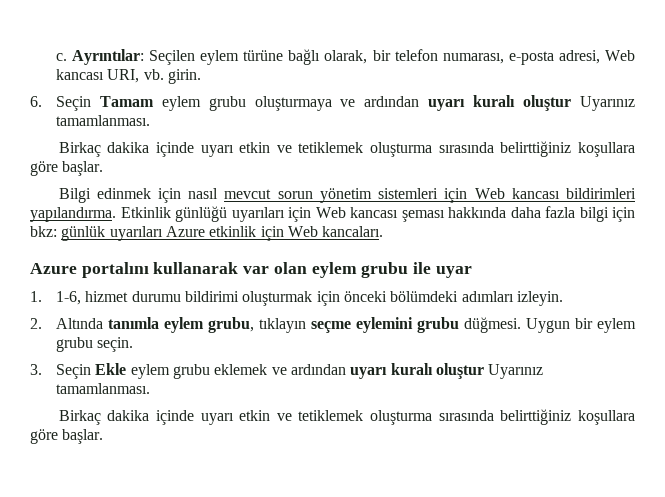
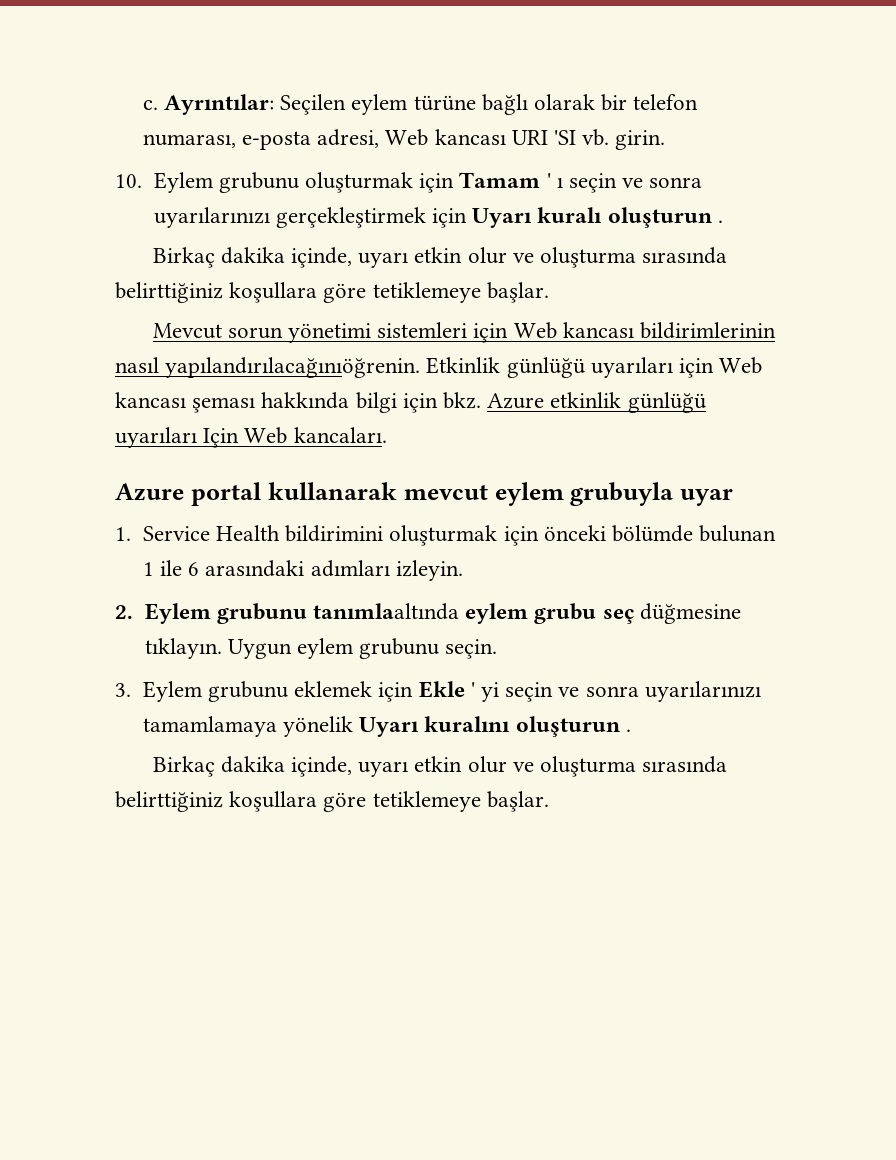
- Ayrıntılar: Seçilen eylem türüne bağlı olarak, bir telefon numarası, e-posta adresi, Web kancası URI, vb. girin.
+ Ayrıntılar: Seçilen eylem türüne bağlı olarak bir telefon numarası, e-posta adresi, Web kancası URI 'SI vb. girin.
- 6. Seçin Tamam eylem grubu oluşturmaya ve ardından uyarı kuralı oluştur Uyarınız tamamlanması.
- Birkaç dakika içinde uyarı etkin ve tetiklemek oluşturma sırasında belirttiğiniz koşullara göre başlar.
+ 10. Eylem grubunu oluşturmak için Tamam ' ı seçin ve sonra uyarılarınızı gerçekleştirmek için Uyarı kuralı oluşturun .
+ Birkaç dakika içinde, uyarı etkin olur ve oluşturma sırasında belirttiğiniz koşullara göre tetiklemeye başlar.
- Bilgi edinmek için nasıl mevcut sorun yönetim sistemleri için Web kancası bildirimleri yapılandırma.
+ Mevcut sorun yönetimi sistemleri için Web kancası bildirimlerinin nasıl yapılandırılacağınıöğrenin.
- Etkinlik günlüğü uyarıları için Web kancası şeması hakkında daha fazla bilgi için bkz: günlük uyarıları Azure etkinlik için Web kancaları.
- Azure portalını kullanarak var olan eylem grubu ile uyar
- 1. 1-6, hizmet durumu bildirimi oluşturmak için önceki bölümdeki adımları izleyin.
- 2. Altında tanımla eylem grubu, tıklayın seçme eylemini grubu düğmesi. Uygun bir eylem grubu seçin.
- 3. Seçin Ekle eylem grubu eklemek ve ardından uyarı kuralı oluştur Uyarınız tamamlanması.
- Birkaç dakika içinde uyarı etkin ve tetiklemek oluşturma sırasında belirttiğiniz koşullara göre başlar.
+ Etkinlik günlüğü uyarıları için Web kancası şeması hakkında bilgi için bkz. Azure etkinlik günlüğü uyarıları Için Web kancaları.
+ Azure portal kullanarak mevcut eylem grubuyla uyar
+ 1. Service Health bildirimini oluşturmak için önceki bölümde bulunan 1 ile 6 arasındaki adımları izleyin.
+ 2. Eylem grubunu tanımlaaltında eylem grubu seç düğmesine tıklayın. Uygun eylem grubunu seçin.
+ 3. Eylem grubunu eklemek için Ekle ' yi seçin ve sonra uyarılarınızı tamamlamaya yönelik Uyarı kuralını oluşturun .
+ Birkaç dakika içinde, uyarı etkin olur ve oluşturma sırasında belirttiğiniz koşullara göre tetiklemeye başlar.

